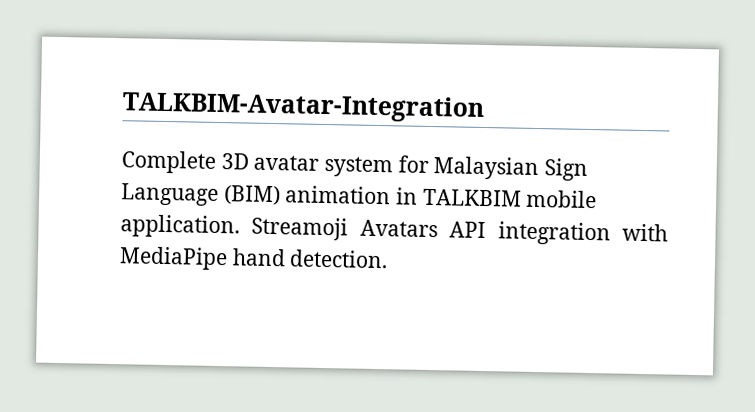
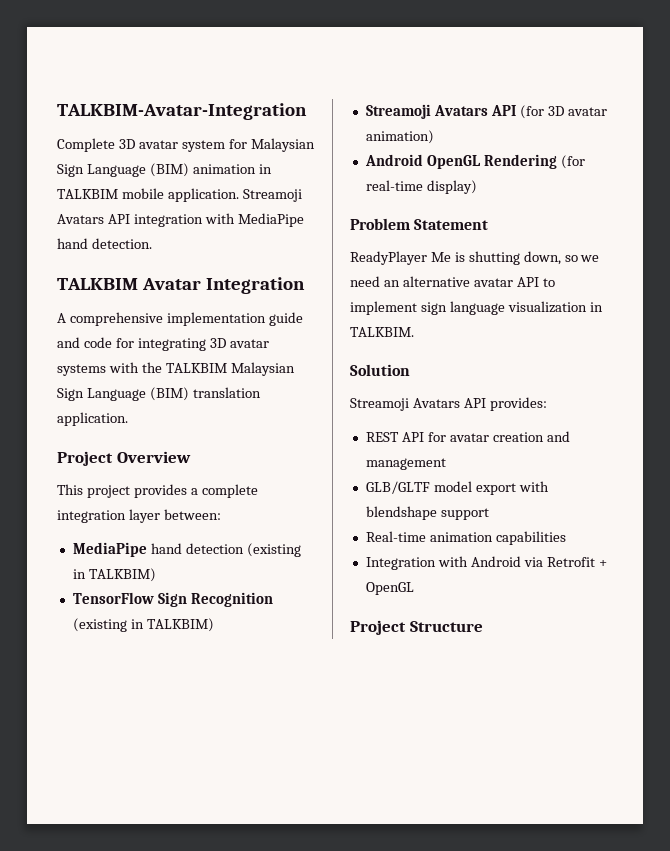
+ TALKBIM Avatar Integration
+ A comprehensive implementation guide and code for integrating 3D avatar systems with the TALKBIM Malaysian Sign Language (BIM) translation application.
+ Project Overview
+ This project provides a complete integration layer between:
+ MediaPipe hand detection (existing in TALKBIM)
+ TensorFlow Sign Recognition (existing in TALKBIM)
+ Streamoji Avatars API (for 3D avatar animation)
+ Android OpenGL Rendering (for real-time display)
+ Problem Statement
+ ReadyPlayer Me is shutting down, so we need an alternative avatar API to implement sign language visualization in TALKBIM.
+ Solution
+ Streamoji Avatars API provides:
+ REST API for avatar creation and management
+ GLB/GLTF model export with blendshape support
+ Real-time animation capabilities
+ Integration with Android via Retrofit + OpenGL
+ Project Structure

